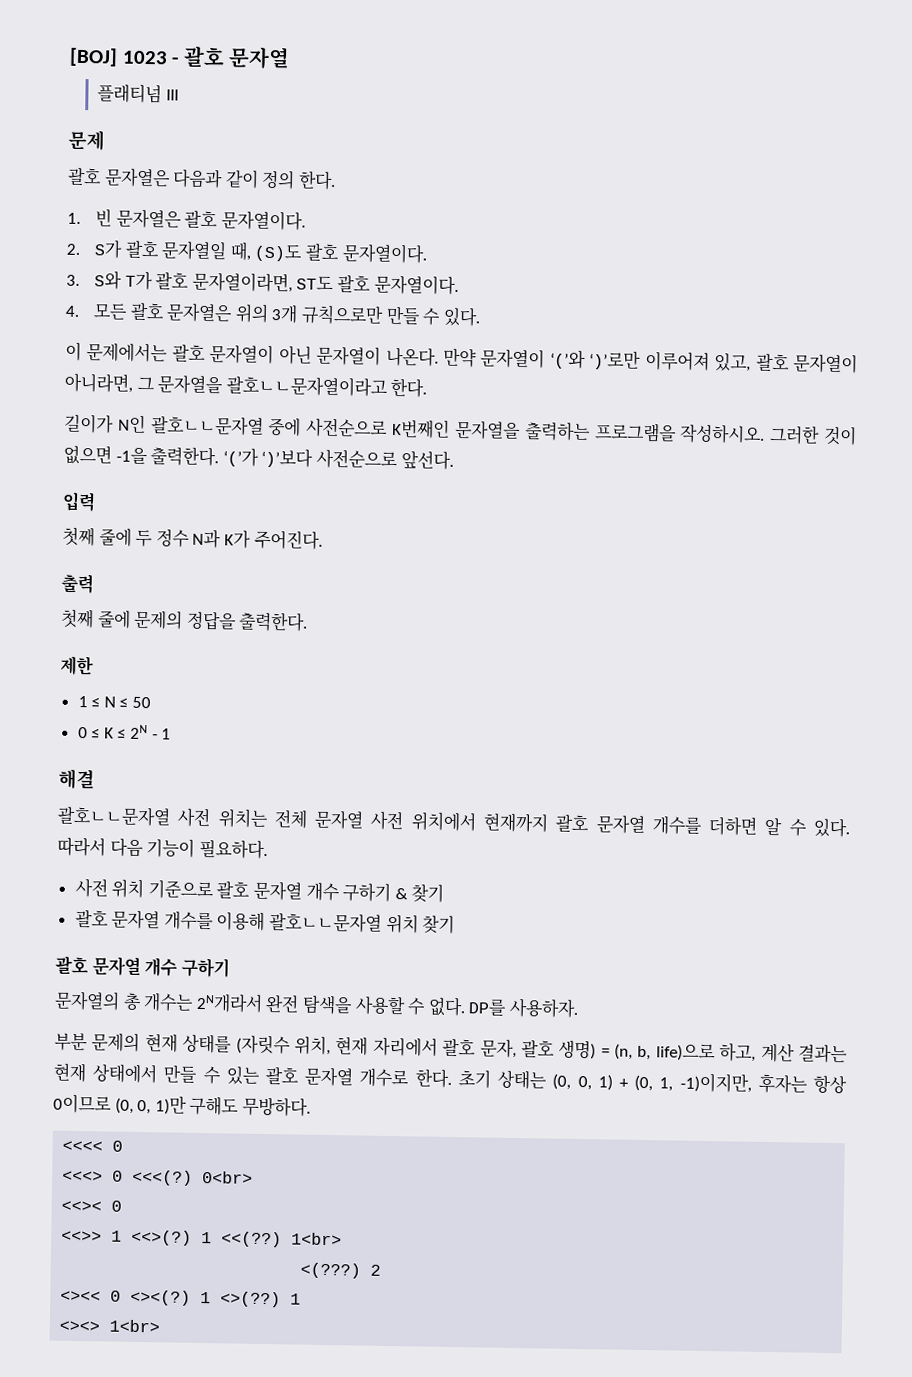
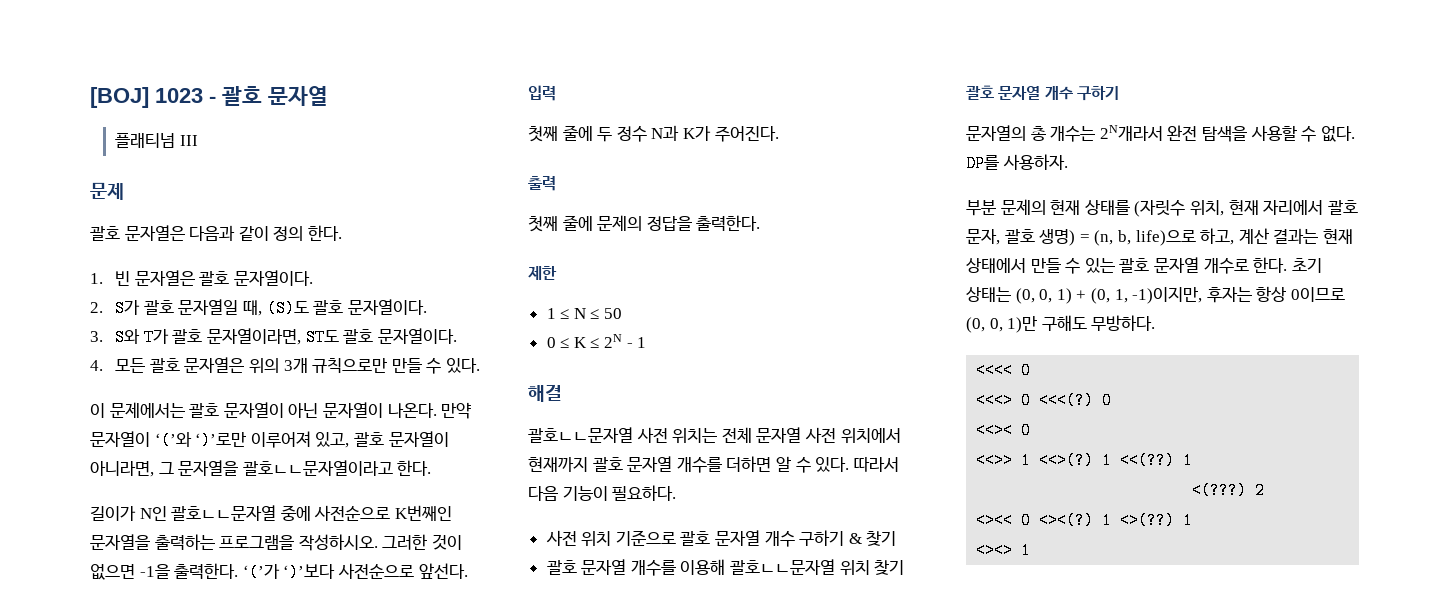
- <<<> 0 <<<(?) 0<br>
+ <<<> 0 <<<(?) 0
- 1 <<(??) 1<br>
+ 1 <<(??) 1
- <><> 1<br>
+ <><> 1

